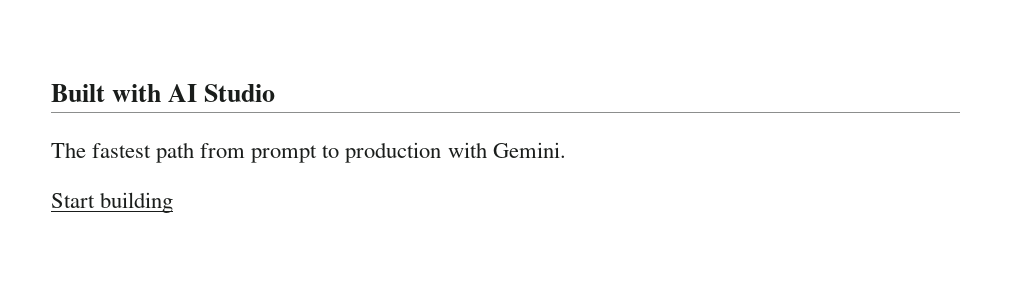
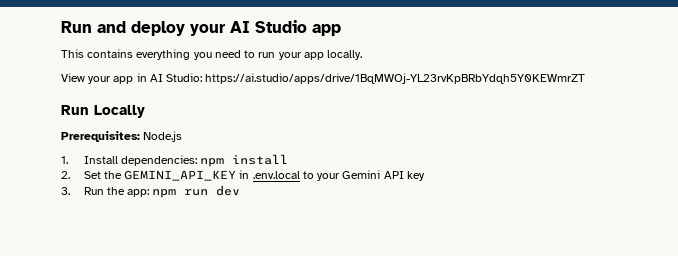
- Built with AI Studio
- The fastest path from prompt to production with Gemini.
- Start building
+ Run and deploy your AI Studio app
+ This contains everything you need to run your app locally.
+ View your app in AI Studio: https://ai.studio/apps/drive/1BqMWOj-YL23rvKpBRbYdqh5Y0KEWmrZT
+ Run Locally
+ Prerequisites: Node.js
+ 1. Install dependencies: npm install
+ 2. Set the GEMINI_API_KEY in .env.local to your Gemini API key
+ 3. Run the app: npm run dev

